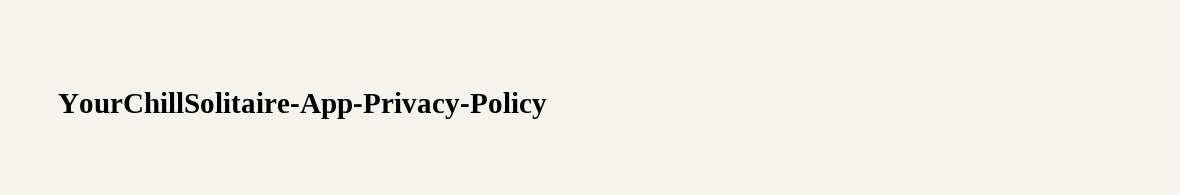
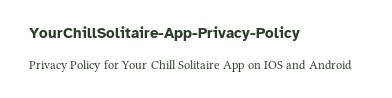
+ Privacy Policy for Your Chill Solitaire App on IOS and Android

